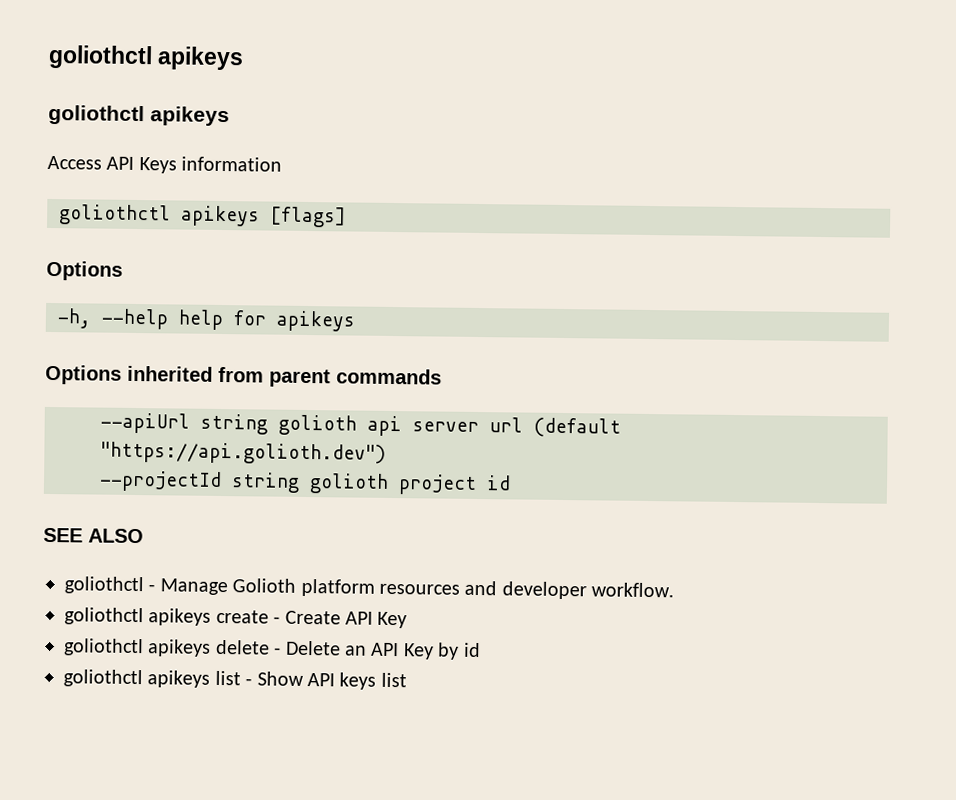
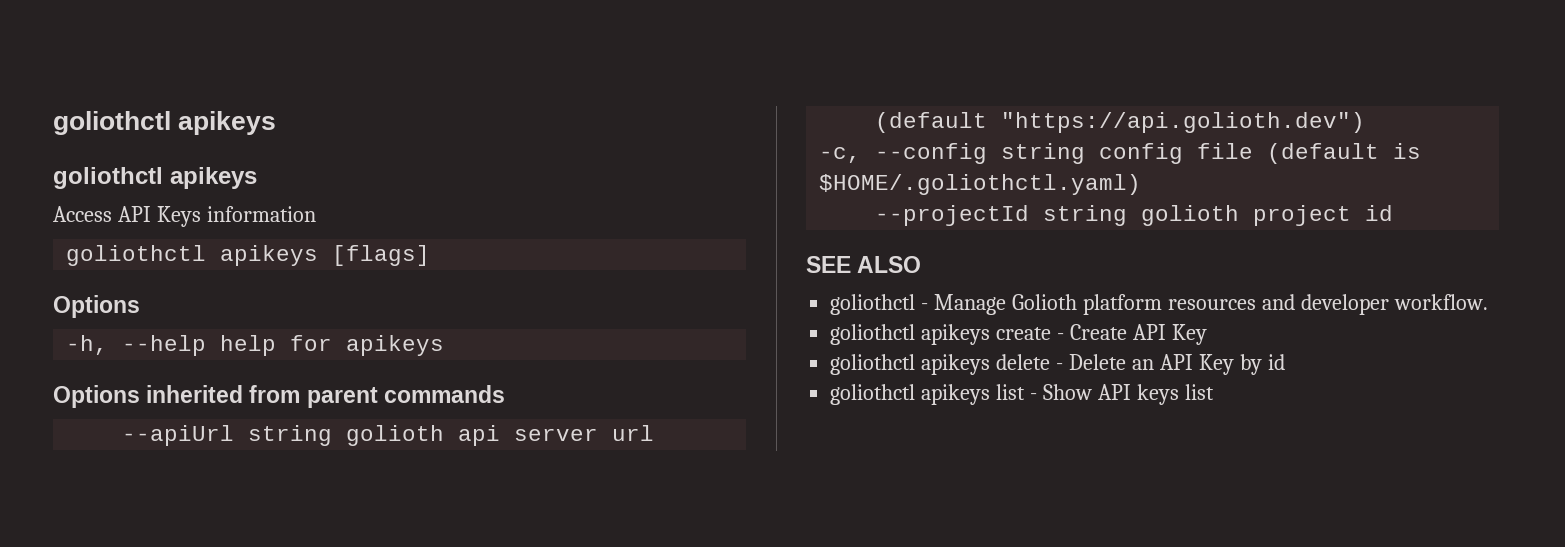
+ -c, --config string config file (default is $HOME/.goliothctl.yaml)

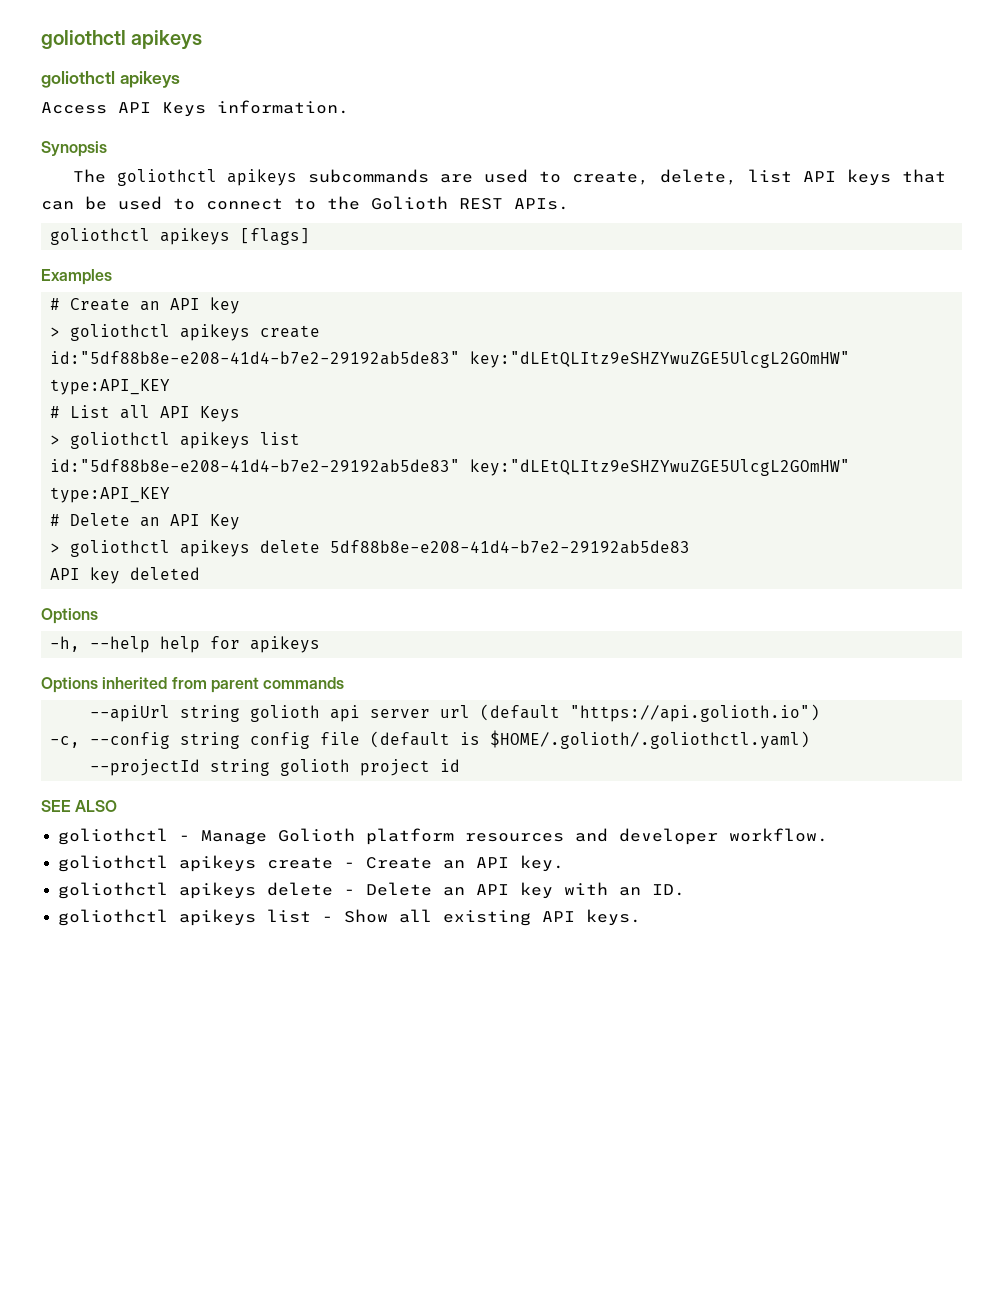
- Access API Keys information
+ Access API Keys information.
+ Synopsis
+ The goliothctl apikeys subcommands are used to create, delete, list API keys that can be used to connect to the Golioth REST APIs.
  goliothctl apikeys [flags]
+ Examples
+ # Create an API key
+ > goliothctl apikeys create
+ id:"5df88b8e-e208-41d4-b7e2-29192ab5de83" key:"dLEtQLItz9eSHZYwuZGE5UlcgL2GOmHW" type:API_KEY
+ # List all API Keys
+ > goliothctl apikeys list
+ id:"5df88b8e-e208-41d4-b7e2-29192ab5de83" key:"dLEtQLItz9eSHZYwuZGE5UlcgL2GOmHW" type:API_KEY
+ # Delete an API Key
+ > goliothctl apikeys delete 5df88b8e-e208-41d4-b7e2-29192ab5de83
+ API key deleted
- --apiUrl string golioth api server url (default "https://api.golioth.dev")
+ --apiUrl string golioth api server url (default "https://api.golioth.io")
- -c, --config string config file (default is $HOME/.goliothctl.yaml)
+ -c, --config string config file (default is $HOME/.golioth/.goliothctl.yaml)
- goliothctl apikeys create - Create API Key
+ goliothctl apikeys create - Create an API key.
- goliothctl apikeys delete - Delete an API Key by id
+ goliothctl apikeys delete - Delete an API key with an ID.
- goliothctl apikeys list - Show API keys list
+ goliothctl apikeys list - Show all existing API keys.

